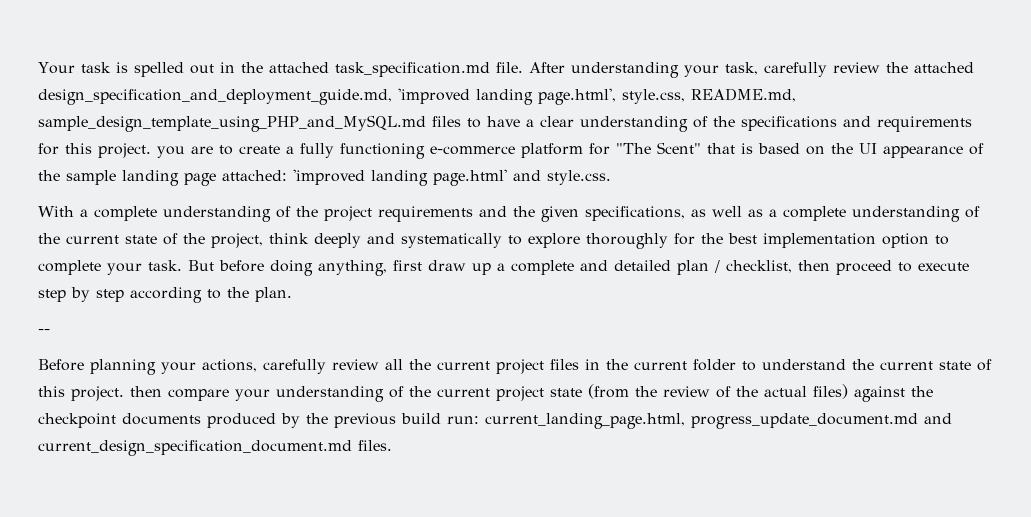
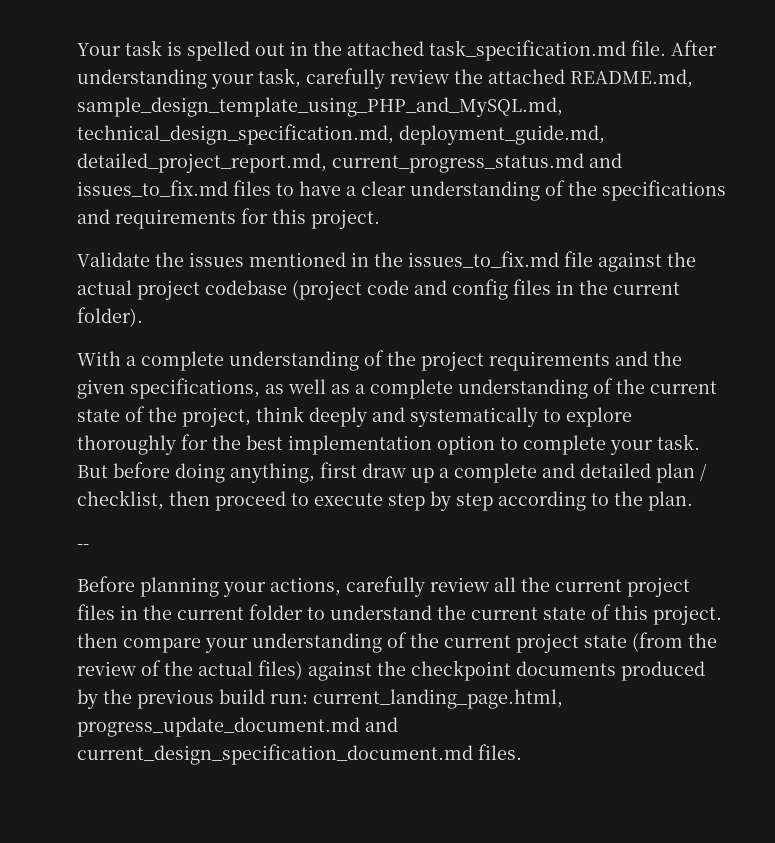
- After understanding your task, carefully review the attached design_specification_and_deployment_guide.md, 'improved landing page.html', style.css, README.md, sample_design_template_using_PHP_and_MySQL.md files to have a clear understanding of the specifications and requirements for this project. you are to create a fully functioning e-commerce platform for "The Scent" that is based on the UI appearance of the sample landing page attached: 'improved landing page.html' and style.css.
+ After understanding your task, carefully review the attached README.md, sample_design_template_using_PHP_and_MySQL.md, technical_design_specification.md, deployment_guide.md, detailed_project_report.md, current_progress_status.md and issues_to_fix.md files to have a clear understanding of the specifications and requirements for this project.
+ Validate the issues mentioned in the issues_to_fix.md file against the actual project codebase (project code and config files in the current folder).

